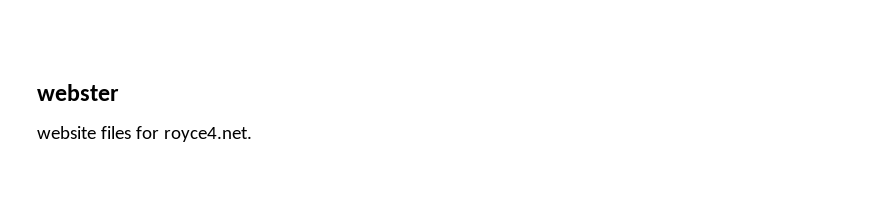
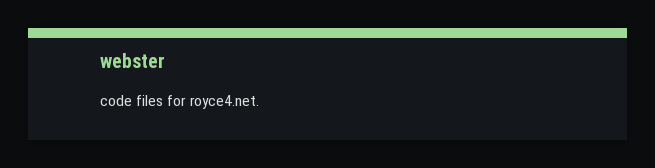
- website files for royce4.net.
+ code files for royce4.net.

